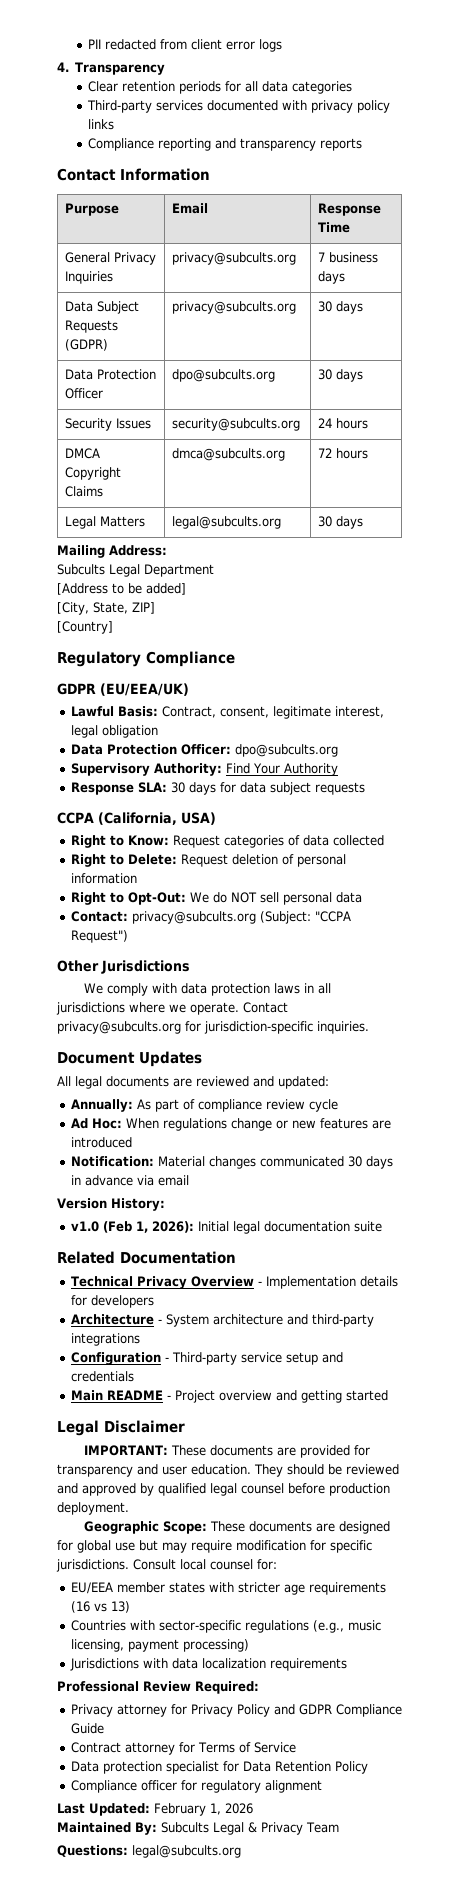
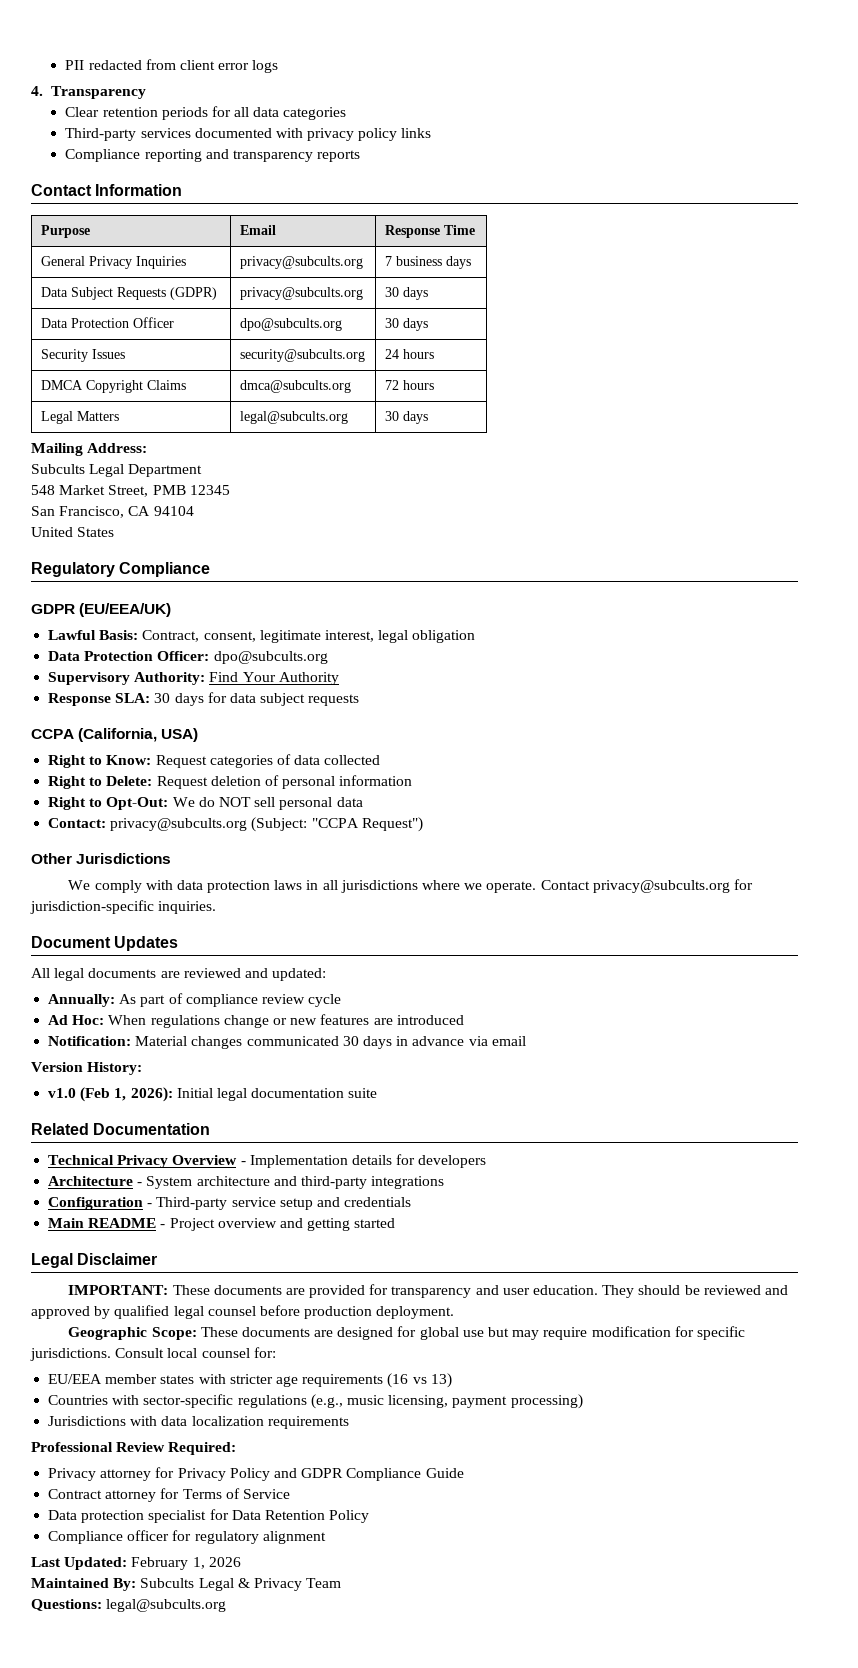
- [Address to be added]
- [City, State, ZIP]
- [Country]
+ 548 Market Street, PMB 12345
+ San Francisco, CA 94104
+ United States

